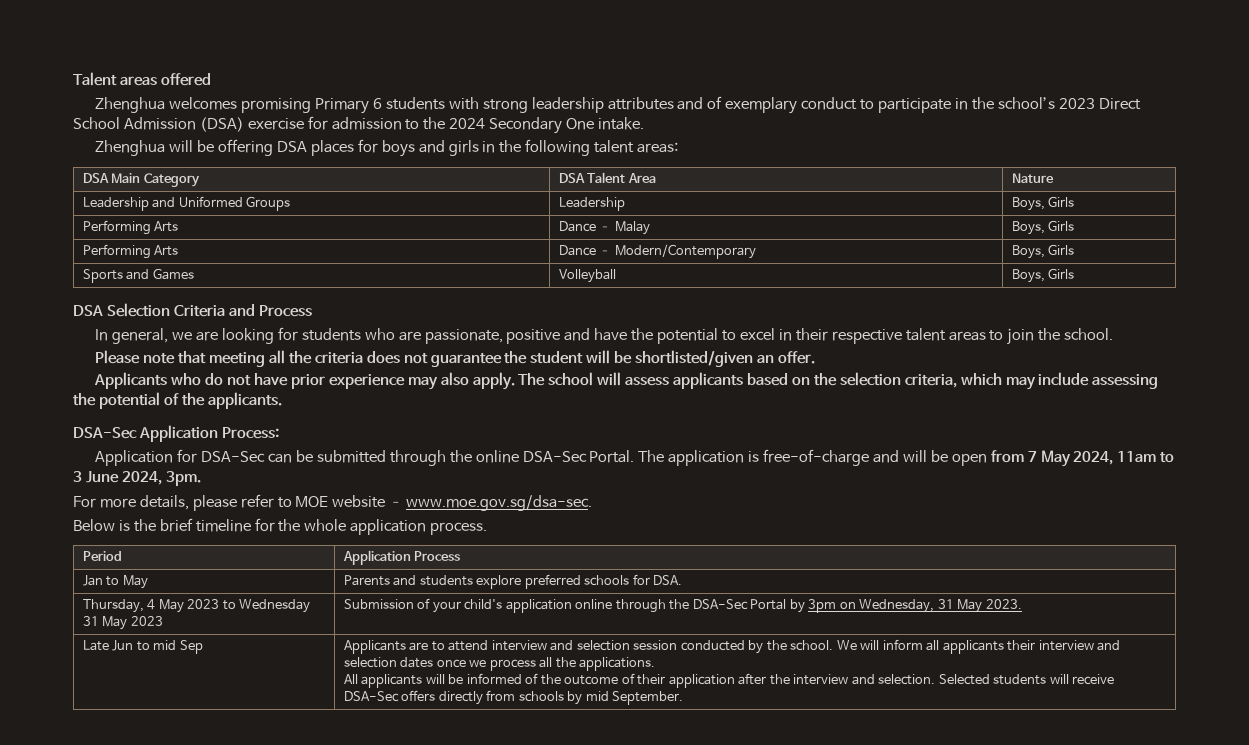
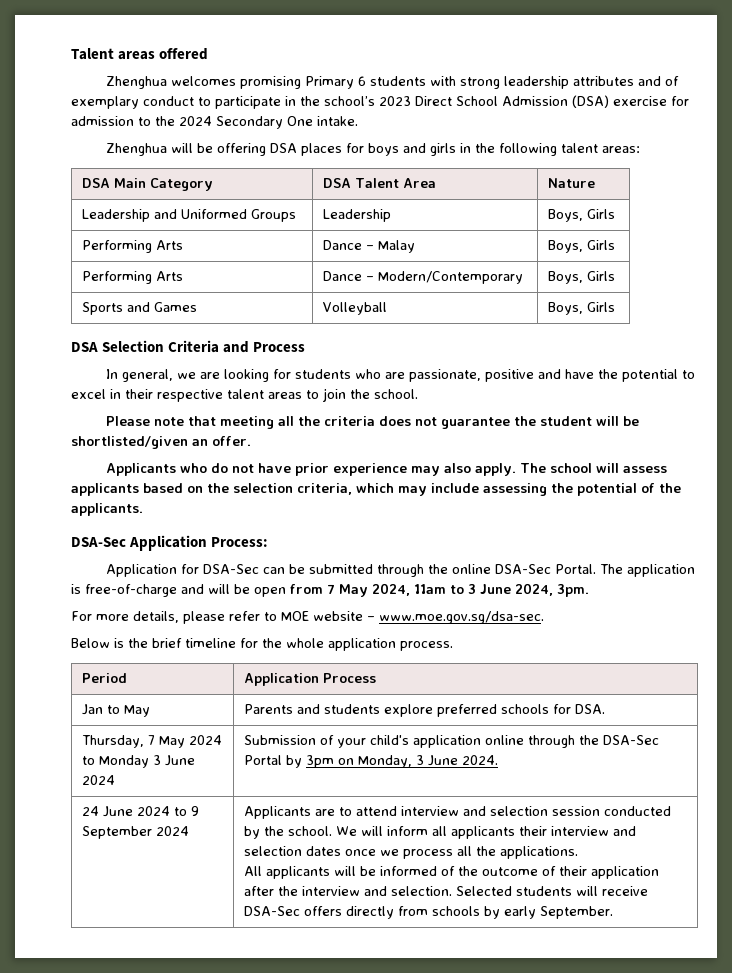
- Thursday, 4 May 2023 to Wednesday 31 May 2023 | Submission of your child's application online through the DSA-Sec Portal by 3pm on Wednesday, 31 May 2023.
- Late Jun to mid Sep
+ Thursday, 7 May 2024 to Monday 3 June 2024 | Submission of your child's application online through the DSA-Sec Portal by 3pm on Monday, 3 June 2024.
+ 24 June 2024 to 9 September 2024
- Selected students will receive DSA-Sec offers directly from schools by mid September.
+ Selected students will receive DSA-Sec offers directly from schools by early September.

